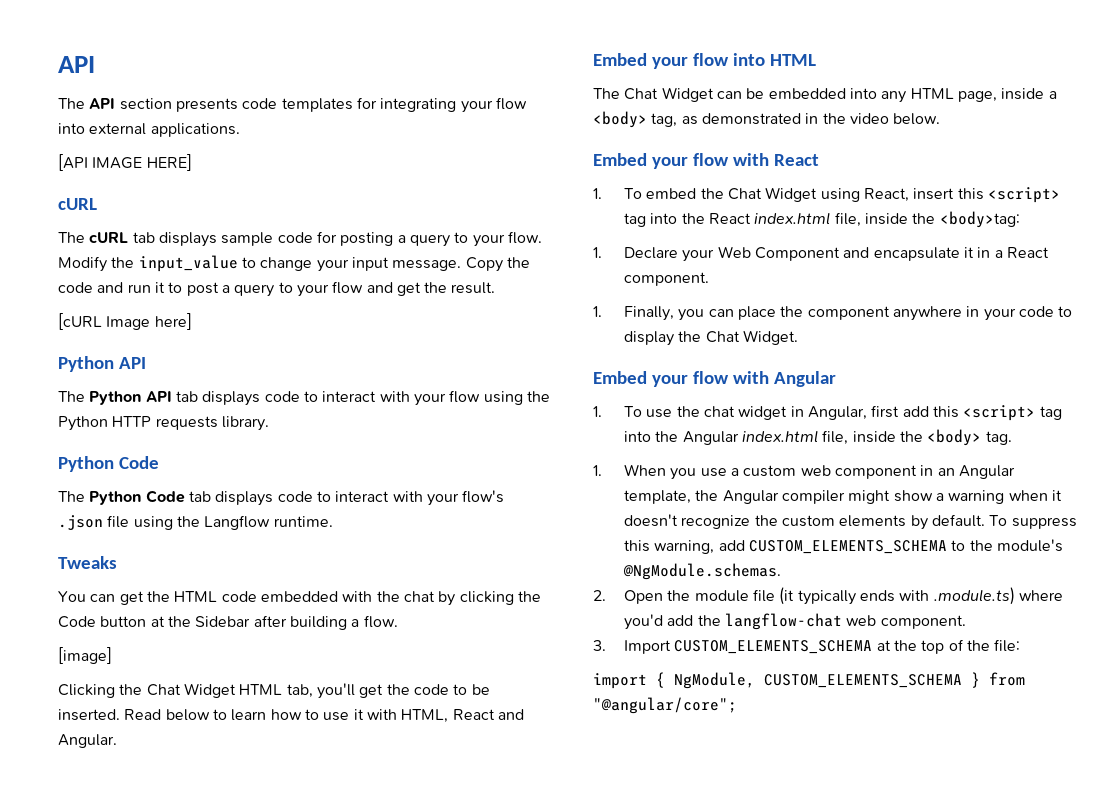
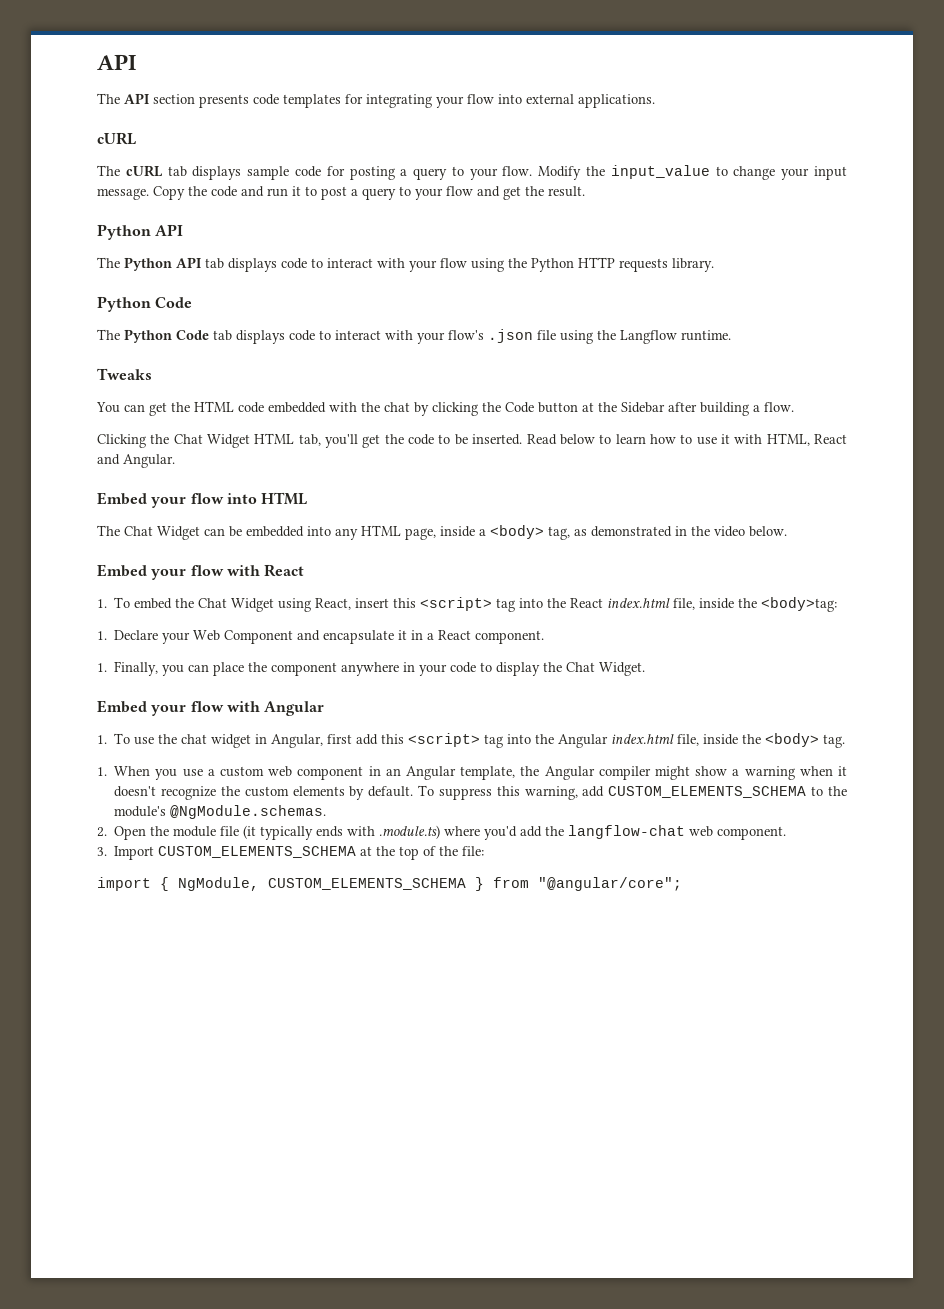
- [API IMAGE HERE]
- [cURL Image here]
- [image]

